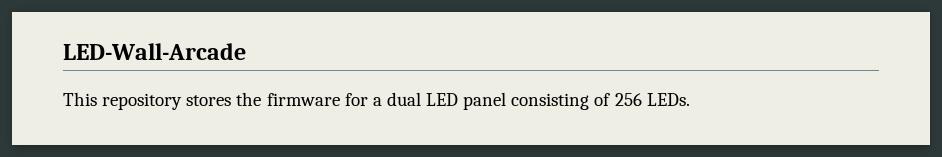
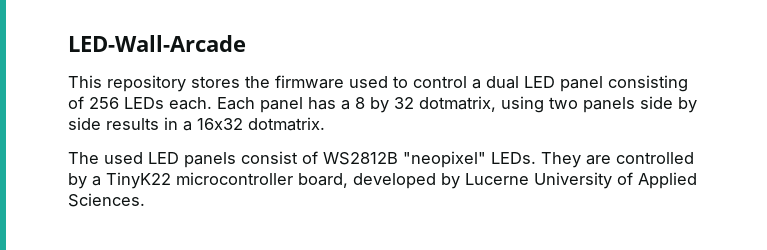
- This repository stores the firmware for a dual LED panel consisting of 256 LEDs.
+ This repository stores the firmware used to control a dual LED panel consisting of 256 LEDs each. Each panel has a 8 by 32 dotmatrix, using two panels side by side results in a 16x32 dotmatrix.
+ The used LED panels consist of WS2812B "neopixel" LEDs. They are controlled by a TinyK22 microcontroller board, developed by Lucerne University of Applied Sciences.

